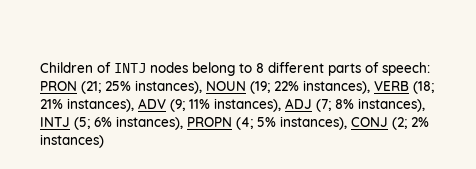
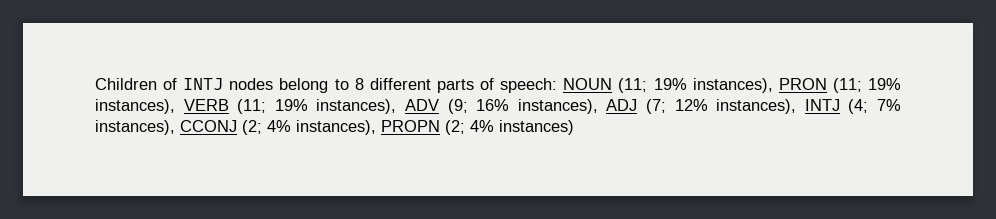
- Children of INTJ nodes belong to 8 different parts of speech: PRON (21; 25% instances), NOUN (19; 22% instances), VERB (18; 21% instances), ADV (9; 11% instances), ADJ (7; 8% instances), INTJ (5; 6% instances), PROPN (4; 5% instances), CONJ (2; 2% instances)
+ Children of INTJ nodes belong to 8 different parts of speech: NOUN (11; 19% instances), PRON (11; 19% instances), VERB (11; 19% instances), ADV (9; 16% instances), ADJ (7; 12% instances), INTJ (4; 7% instances), CCONJ (2; 4% instances), PROPN (2; 4% instances)

